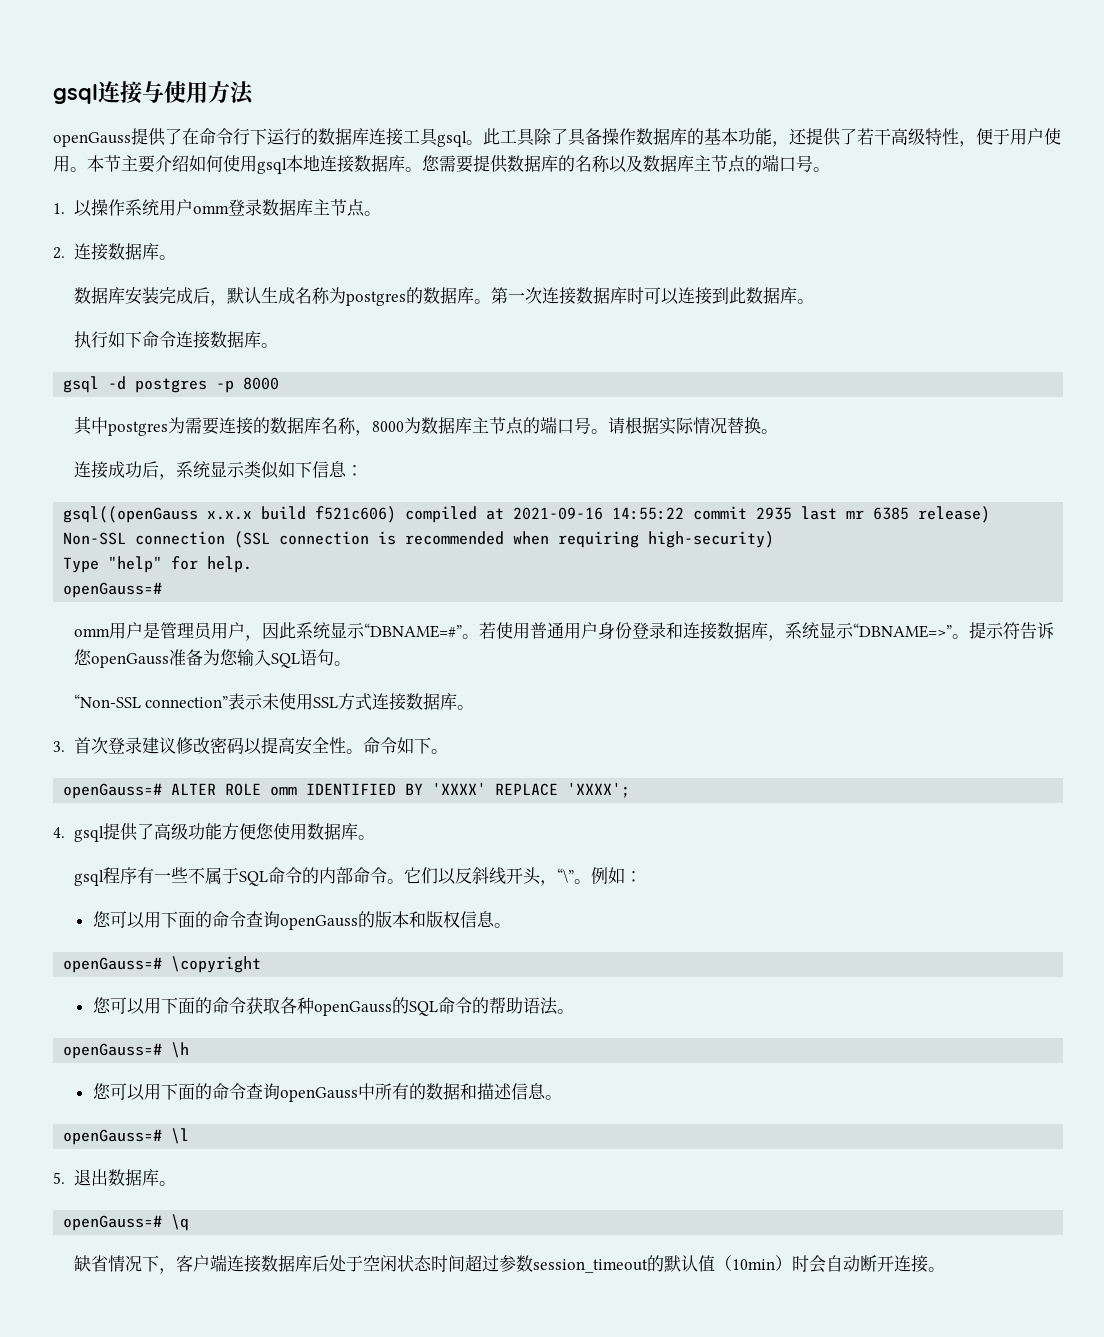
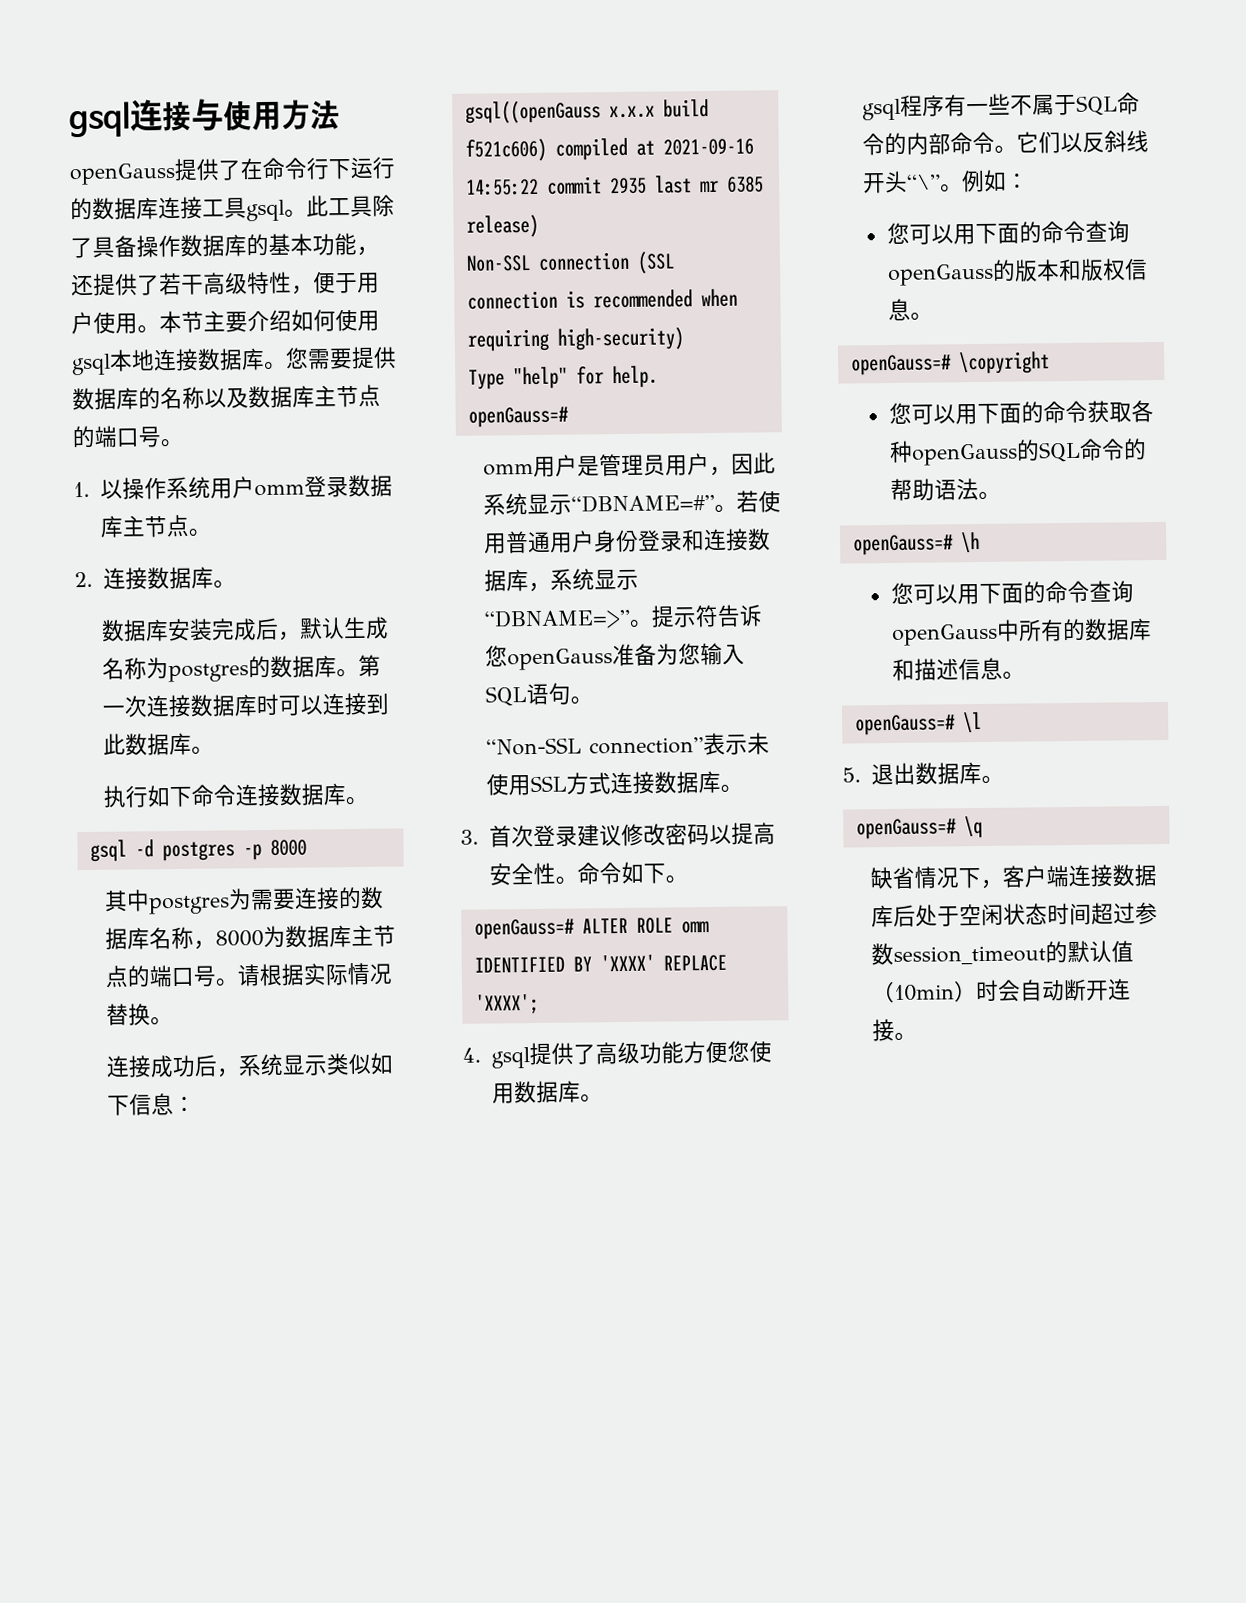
- 它们以反斜线开头，“\”。
+ 它们以反斜线开头“\”。
- 您可以用下面的命令查询openGauss中所有的数据和描述信息。
+ 您可以用下面的命令查询openGauss中所有的数据库和描述信息。

